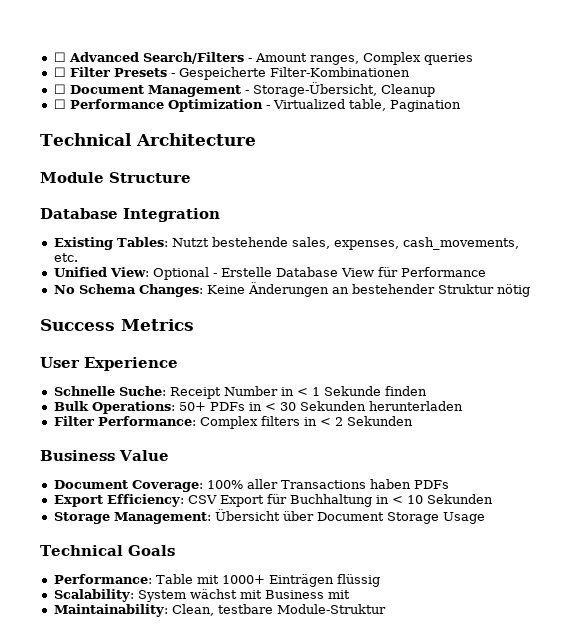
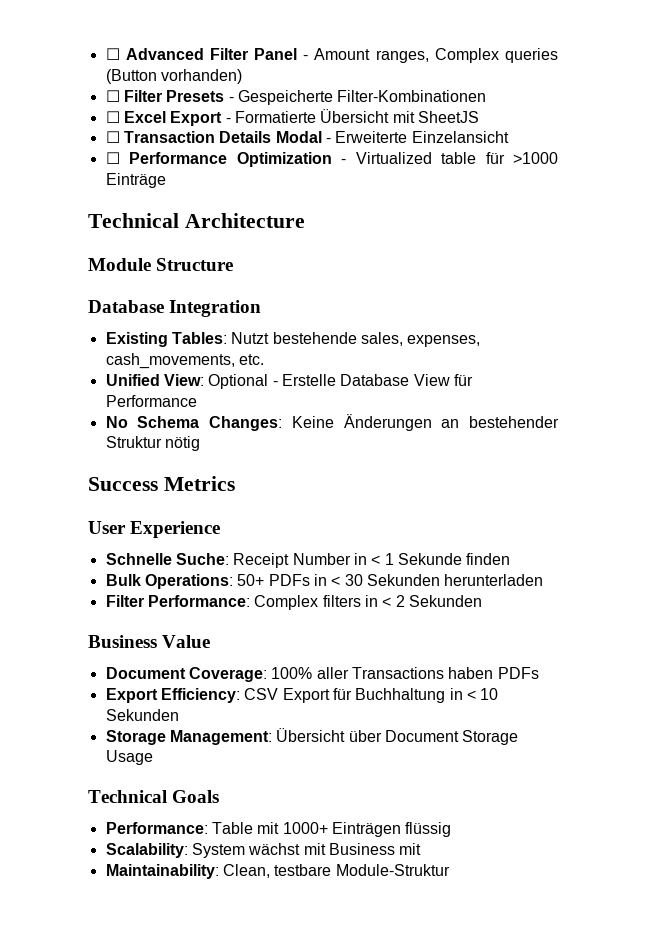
- ☐ Advanced Search/Filters - Amount ranges, Complex queries
+ ☐ Advanced Filter Panel - Amount ranges, Complex queries (Button vorhanden)
- ☐ Document Management - Storage-Übersicht, Cleanup
+ ☐ Excel Export - Formatierte Übersicht mit SheetJS
+ ☐ Transaction Details Modal - Erweiterte Einzelansicht
- ☐ Performance Optimization - Virtualized table, Pagination
+ ☐ Performance Optimization - Virtualized table für >1000 Einträge

